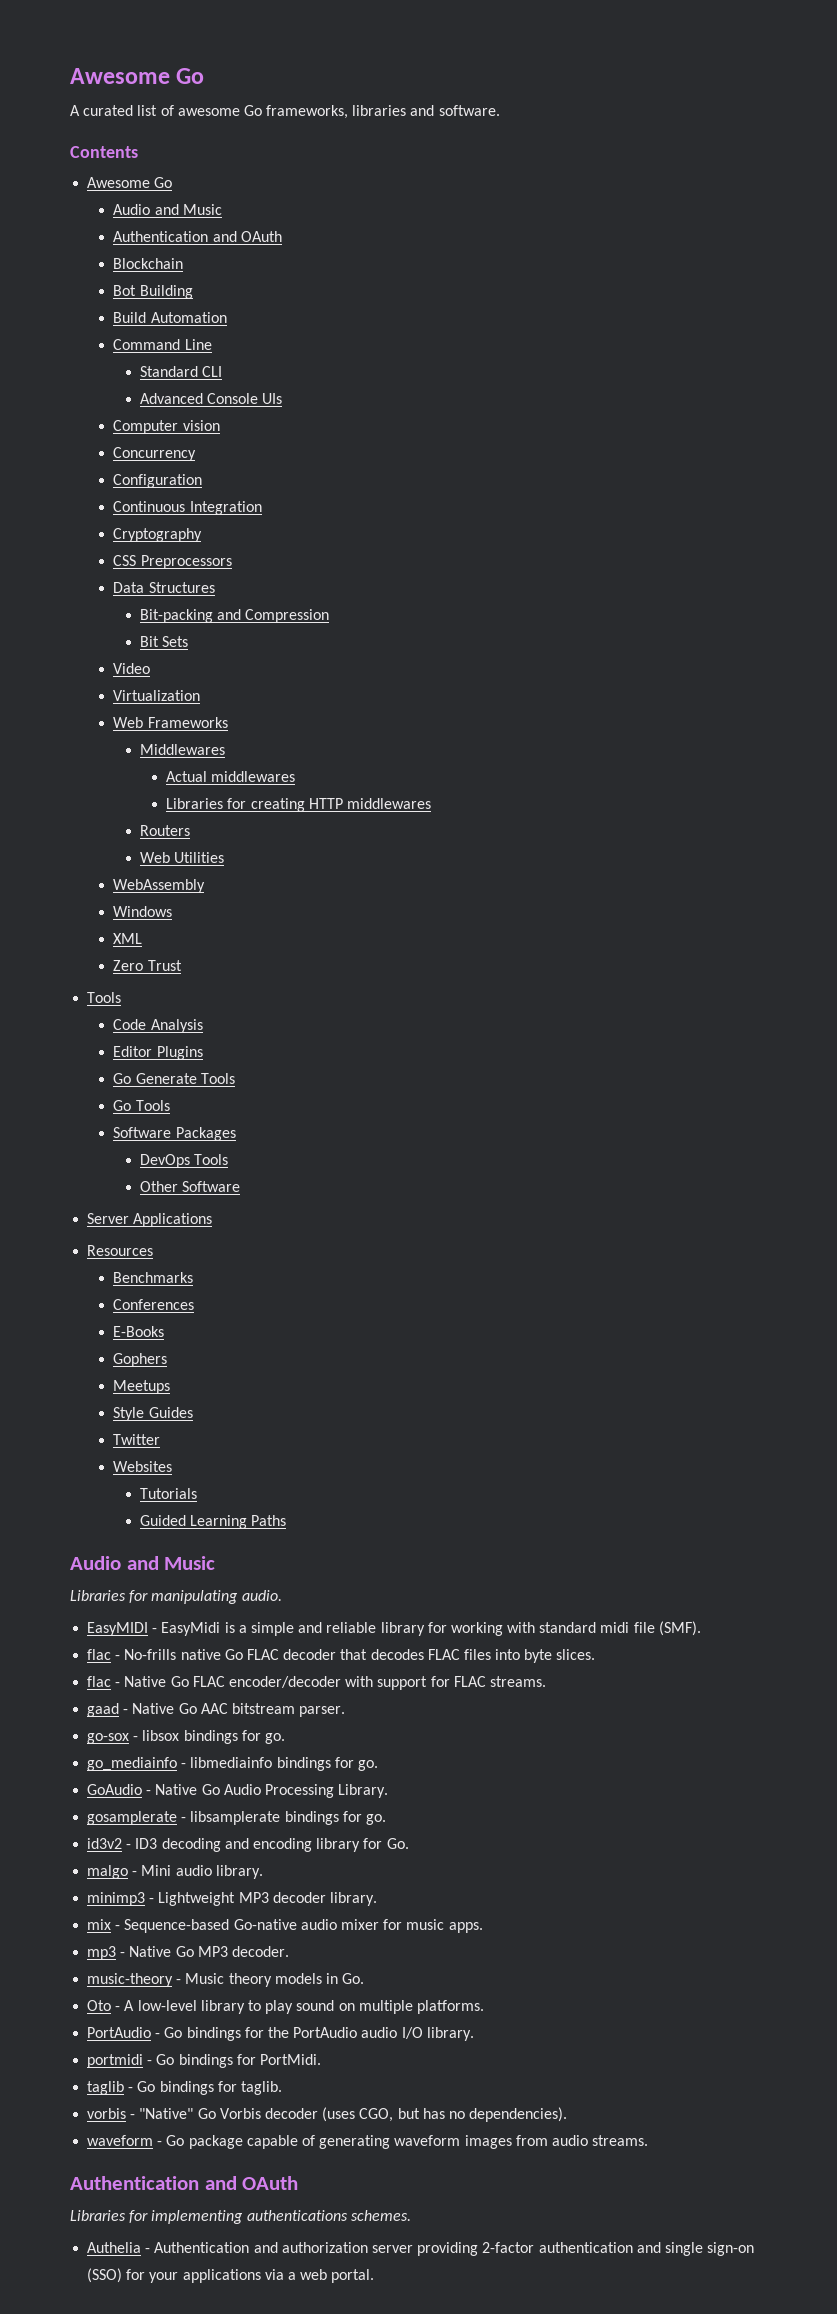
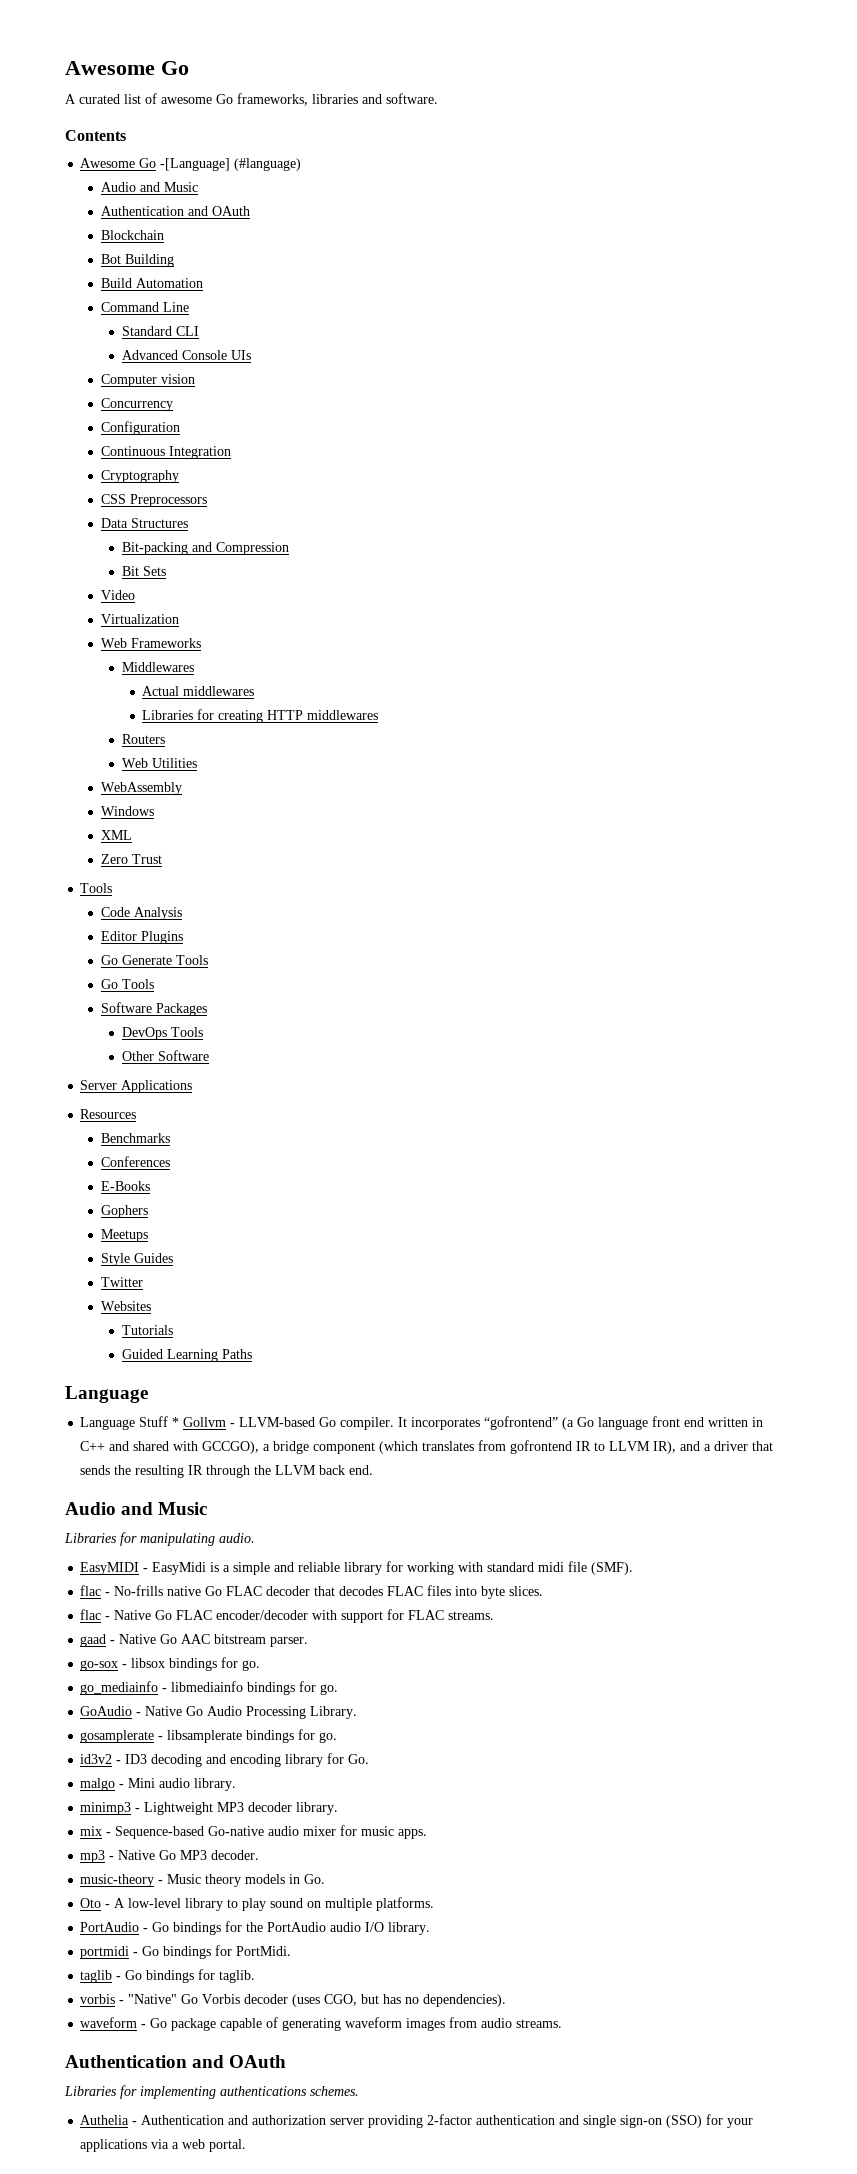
  Contents
- Awesome Go
+ Awesome Go -[Language] (#language)
  Guided Learning Paths
+ Language
+ Language Stuff * Gollvm - LLVM-based Go compiler. It incorporates “gofrontend” (a Go language front end written in C++ and shared with GCCGO), a bridge component (which translates from gofrontend IR to LLVM IR), and a driver that sends the resulting IR through the LLVM back end.

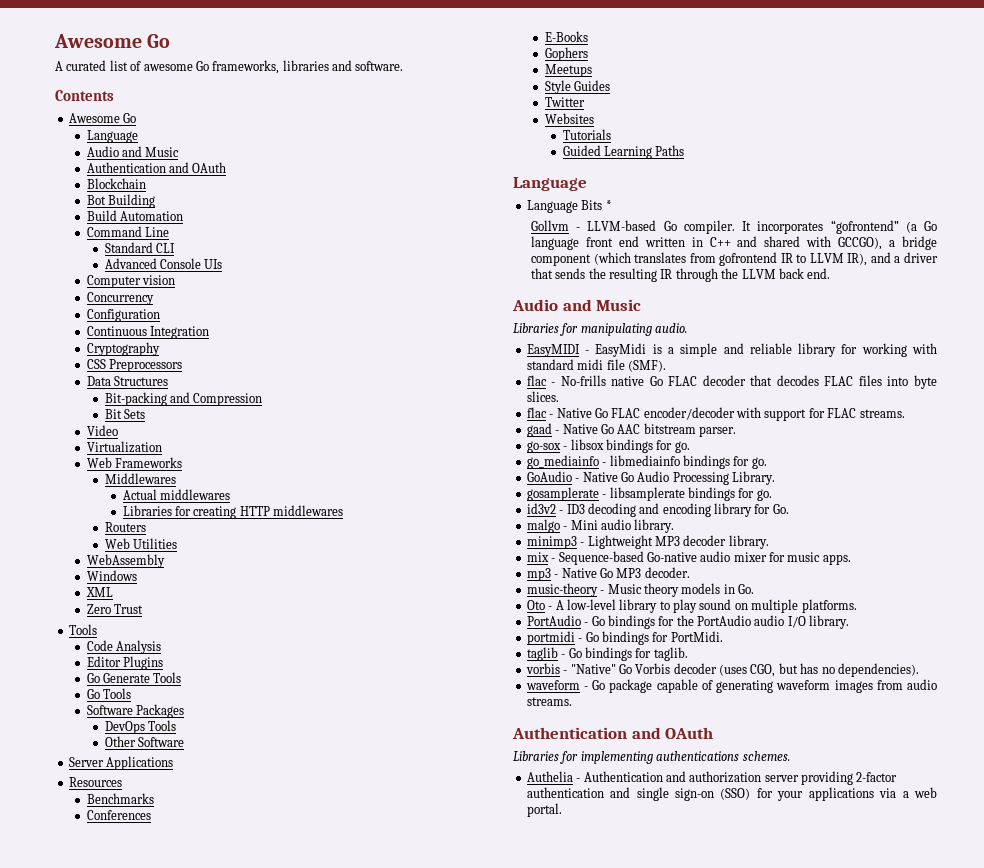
  Contents
- Awesome Go -[Language] (#language)
+ Awesome Go
+ Language
- Language Stuff * Gollvm - LLVM-based Go compiler.
+ Language Bits *
+ Gollvm - LLVM-based Go compiler.

